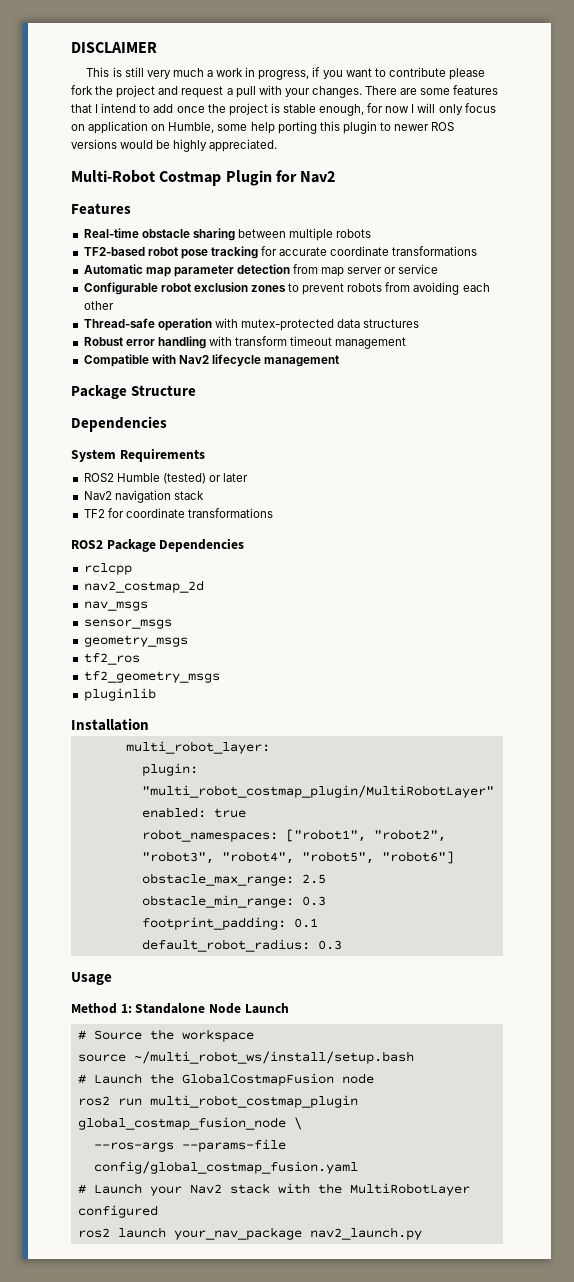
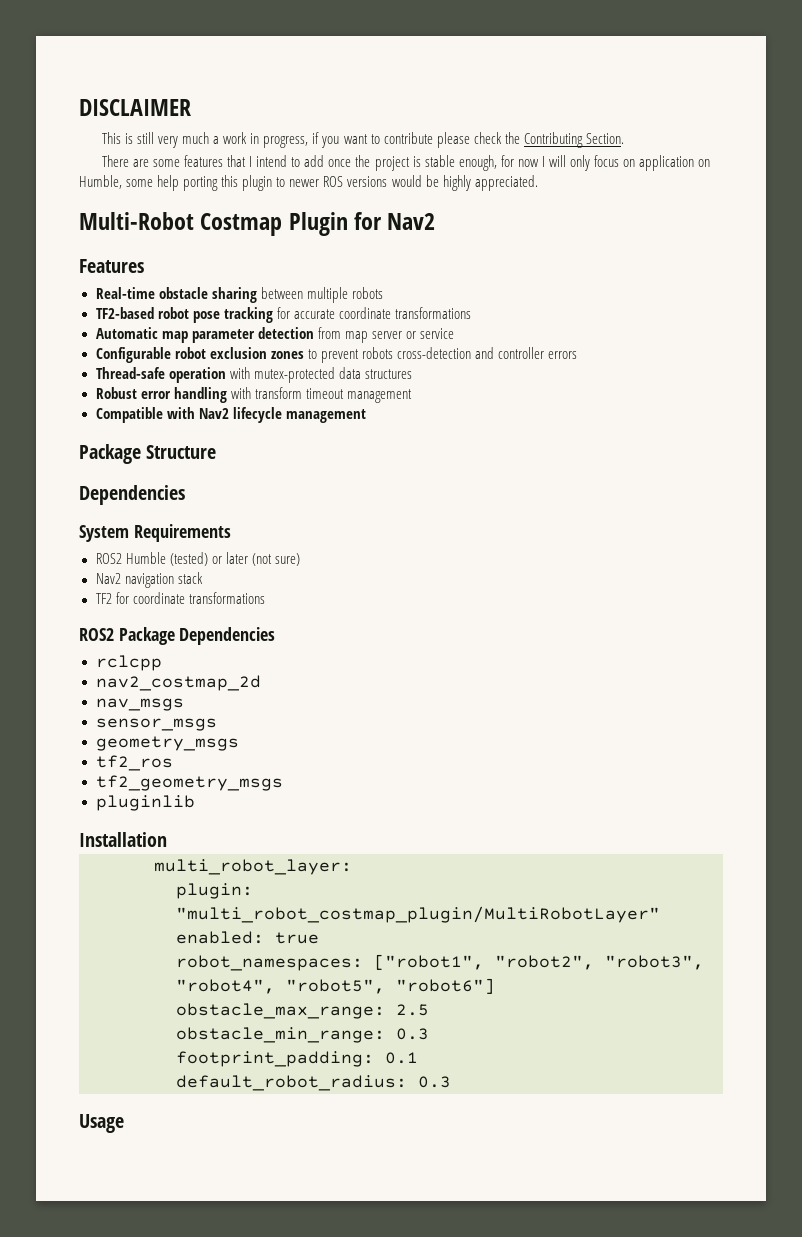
- This is still very much a work in progress, if you want to contribute please fork the project and request a pull with your changes. There are some features that I intend to add once the project is stable enough, for now I will only focus on application on Humble, some help porting this plugin to newer ROS versions would be highly appreciated.
+ This is still very much a work in progress, if you want to contribute please check the Contributing Section.
+ There are some features that I intend to add once the project is stable enough, for now I will only focus on application on Humble, some help porting this plugin to newer ROS versions would be highly appreciated.
- Configurable robot exclusion zones to prevent robots from avoiding each other
+ Configurable robot exclusion zones to prevent robots cross-detection and controller errors
- ROS2 Humble (tested) or later
+ ROS2 Humble (tested) or later (not sure)
- Method 1: Standalone Node Launch
- # Source the workspace
- source ~/multi_robot_ws/install/setup.bash
- # Launch the GlobalCostmapFusion node
- ros2 run multi_robot_costmap_plugin global_costmap_fusion_node \
- --ros-args --params-file config/global_costmap_fusion.yaml
- # Launch your Nav2 stack with the MultiRobotLayer configured
- ros2 launch your_nav_package nav2_launch.py

